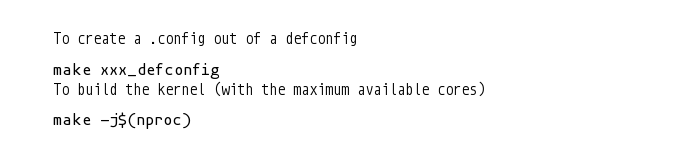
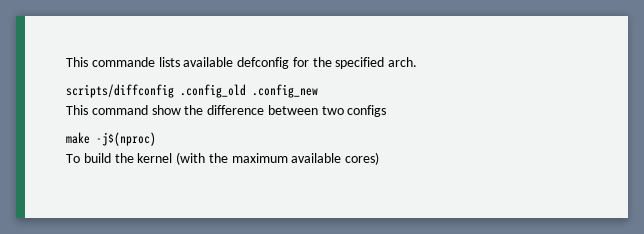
- To create a .config out of a defconfig
- make xxx_defconfig
+ This commande lists available defconfig for the specified arch.
+ scripts/diffconfig .config_old .config_new
+ This command show the difference between two configs
+ make -j$(nproc)
- make -j$(nproc)

